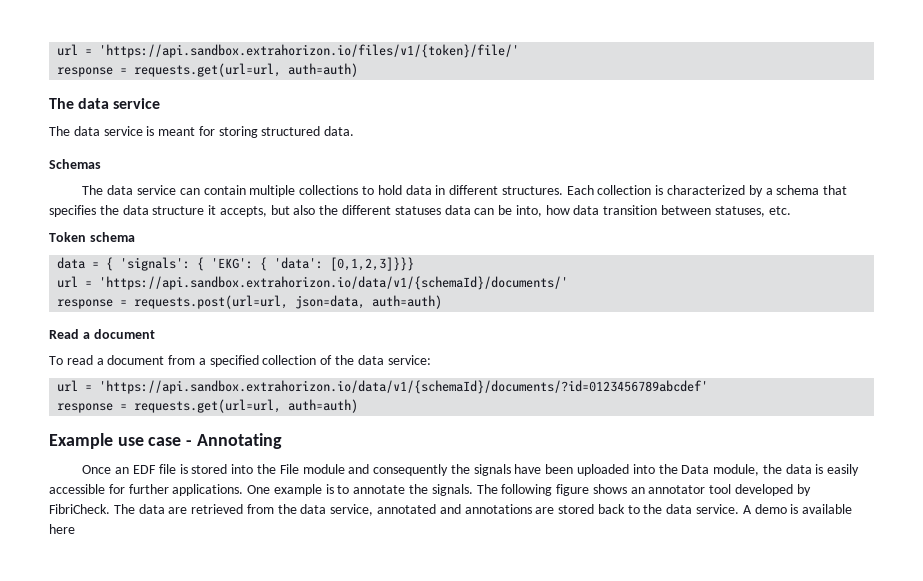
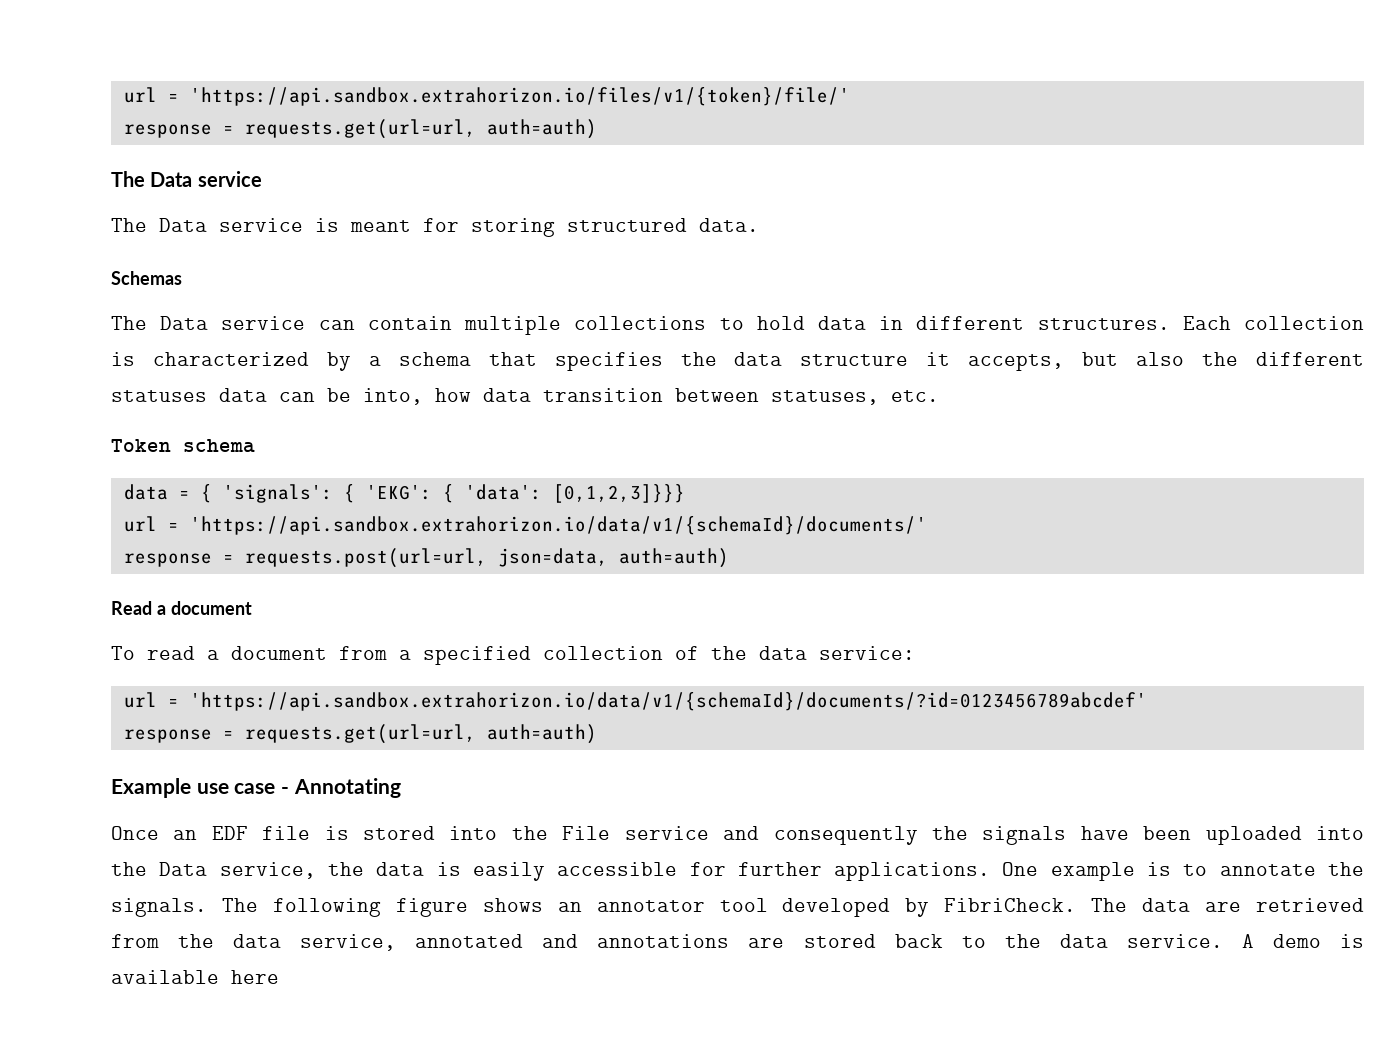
  url = 'https://api.sandbox.extrahorizon.io/files/v1/{token}/file/'
  response = requests.get(url=url, auth=auth)
- The data service
+ The Data service
- The data service is meant for storing structured data.
+ The Data service is meant for storing structured data.
- The data service can contain multiple collections to hold data in different structures.
+ The Data service can contain multiple collections to hold data in different structures.
- Once an EDF file is stored into the File module and consequently the signals have been uploaded into the Data module, the data is easily accessible for further applications.
+ Once an EDF file is stored into the File service and consequently the signals have been uploaded into the Data service, the data is easily accessible for further applications.

